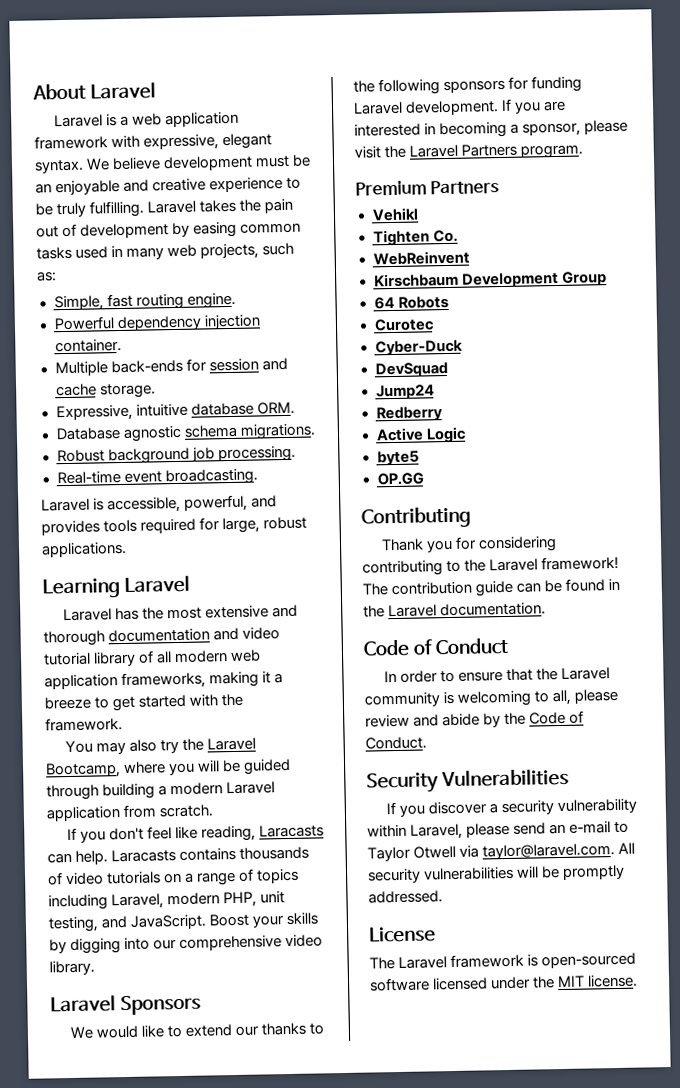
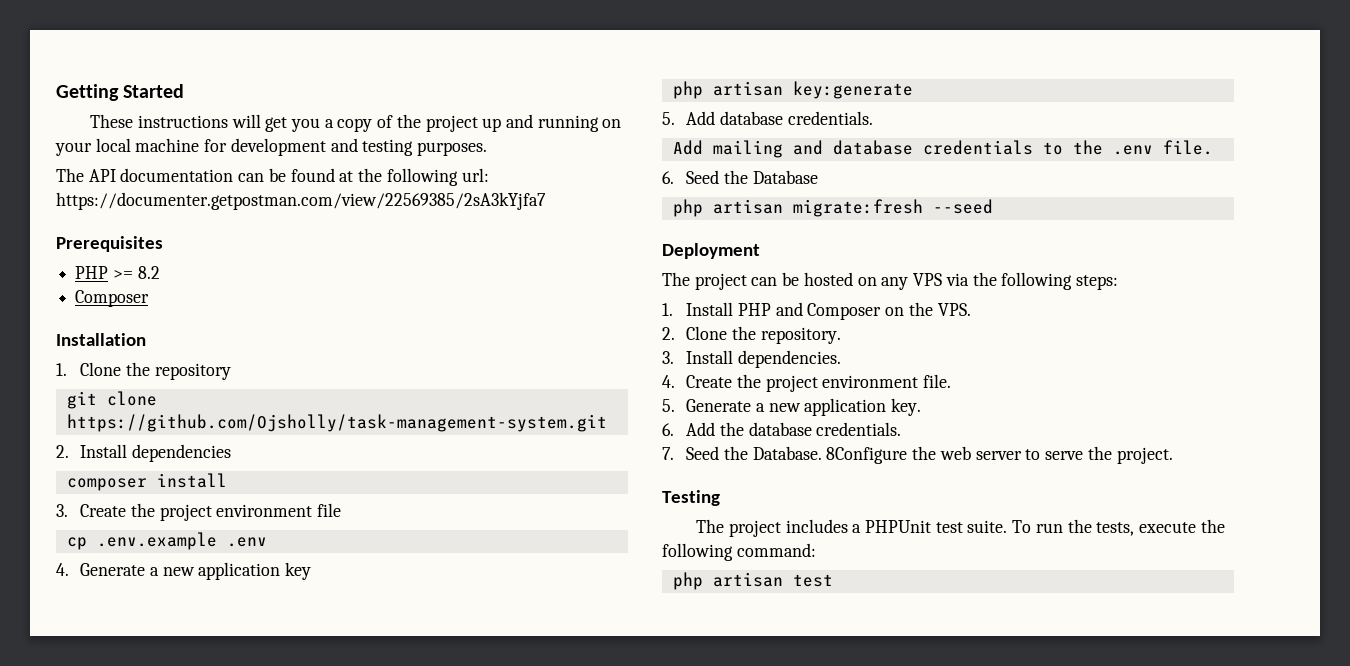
- About Laravel
- Laravel is a web application framework with expressive, elegant syntax. We believe development must be an enjoyable and creative experience to be truly fulfilling. Laravel takes the pain out of development by easing common tasks used in many web projects, such as:
- Simple, fast routing engine.
- Powerful dependency injection container.
- Multiple back-ends for session and cache storage.
- Expressive, intuitive database ORM.
- Database agnostic schema migrations.
- Robust background job processing.
- Real-time event broadcasting.
- Laravel is accessible, powerful, and provides tools required for large, robust applications.
- Learning Laravel
- Laravel has the most extensive and thorough documentation and video tutorial library of all modern web application frameworks, making it a breeze to get started with the framework.
- You may also try the Laravel Bootcamp, where you will be guided through building a modern Laravel application from scratch.
- If you don't feel like reading, Laracasts can help. Laracasts contains thousands of video tutorials on a range of topics including Laravel, modern PHP, unit testing, and JavaScript. Boost your skills by digging into our comprehensive video library.
- Laravel Sponsors
- We would like to extend our thanks to the following sponsors for funding Laravel development. If you are interested in becoming a sponsor, please visit the Laravel Partners program.
- Premium Partners
- Vehikl
- Tighten Co.
- WebReinvent
- Kirschbaum Development Group
- 64 Robots
- Curotec
- Cyber-Duck
- DevSquad
- Jump24
- Redberry
- Active Logic
- byte5
- OP.GG
- Contributing
- Thank you for considering contributing to the Laravel framework! The contribution guide can be found in the Laravel documentation.
- Code of Conduct
- In order to ensure that the Laravel community is welcoming to all, please review and abide by the Code of Conduct.
- Security Vulnerabilities
- If you discover a security vulnerability within Laravel, please send an e-mail to Taylor Otwell via taylor@laravel.com. All security vulnerabilities will be promptly addressed.
- License
- The Laravel framework is open-sourced software licensed under the MIT license.
+ Getting Started
+ These instructions will get you a copy of the project up and running on your local machine for development and testing purposes.
+ The API documentation can be found at the following url: https://documenter.getpostman.com/view/22569385/2sA3kYjfa7
+ Prerequisites
+ PHP >= 8.2
+ Composer
+ Installation
+ 1. Clone the repository
+ git clone https://github.com/Ojsholly/task-management-system.git
+ 2. Install dependencies
+ composer install
+ 3. Create the project environment file
+ cp .env.example .env
+ 4. Generate a new application key
+ php artisan key:generate
+ 5. Add database credentials.
+ Add mailing and database credentials to the .env file.
+ 6. Seed the Database
+ php artisan migrate:fresh --seed
+ Deployment
+ The project can be hosted on any VPS via the following steps:
+ 1. Install PHP and Composer on the VPS.
+ 2. Clone the repository.
+ 3. Install dependencies.
+ 4. Create the project environment file.
+ 5. Generate a new application key.
+ 6. Add the database credentials.
+ 7. Seed the Database. 8Configure the web server to serve the project.
+ Testing
+ The project includes a PHPUnit test suite. To run the tests, execute the following command:
+ php artisan test

